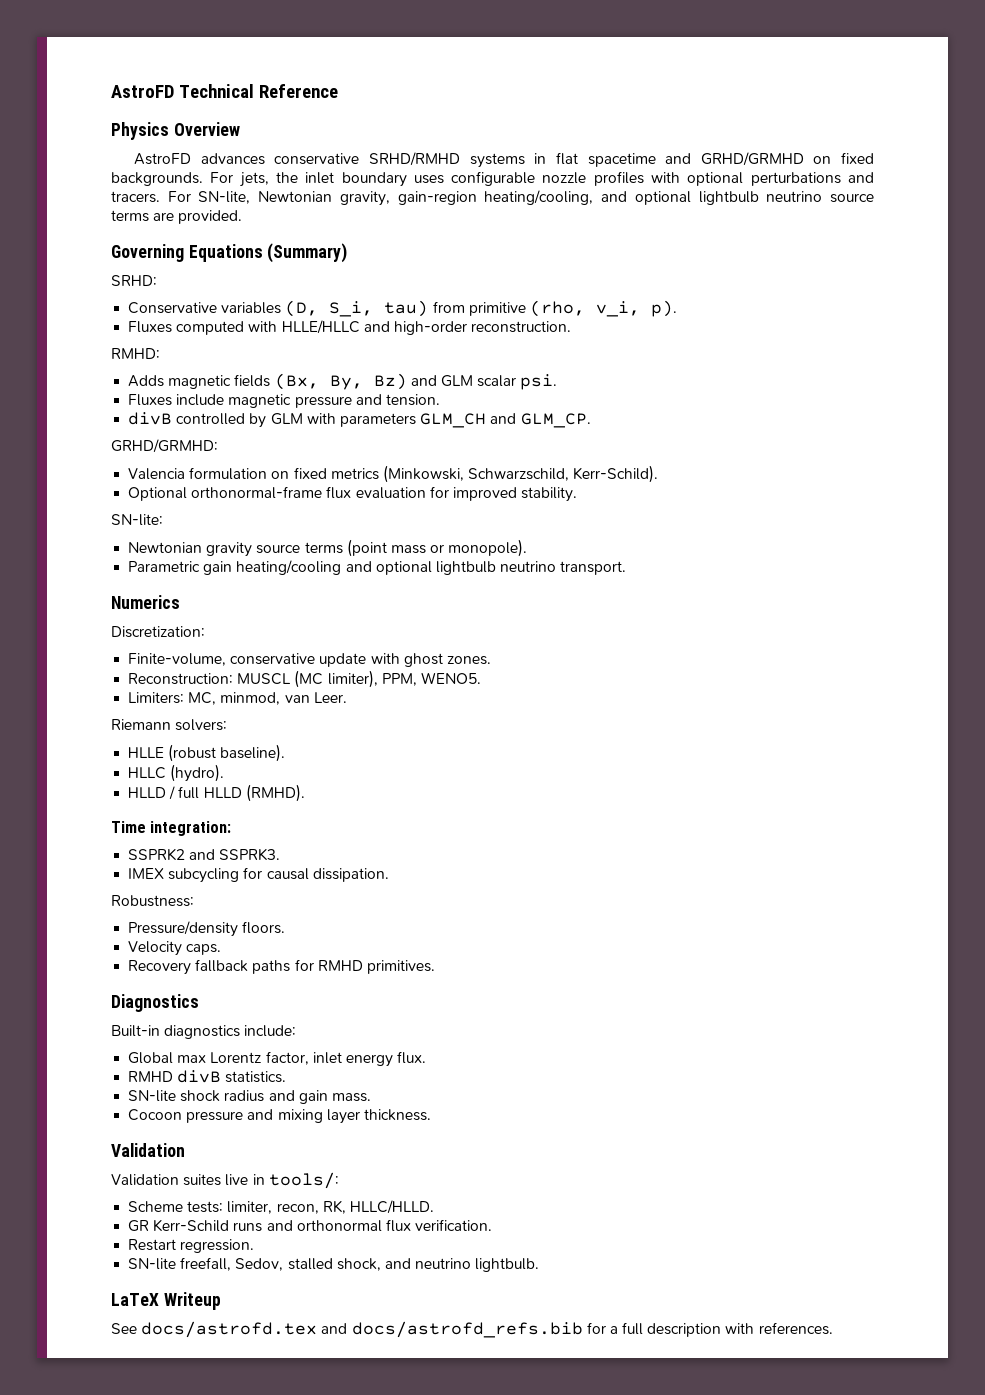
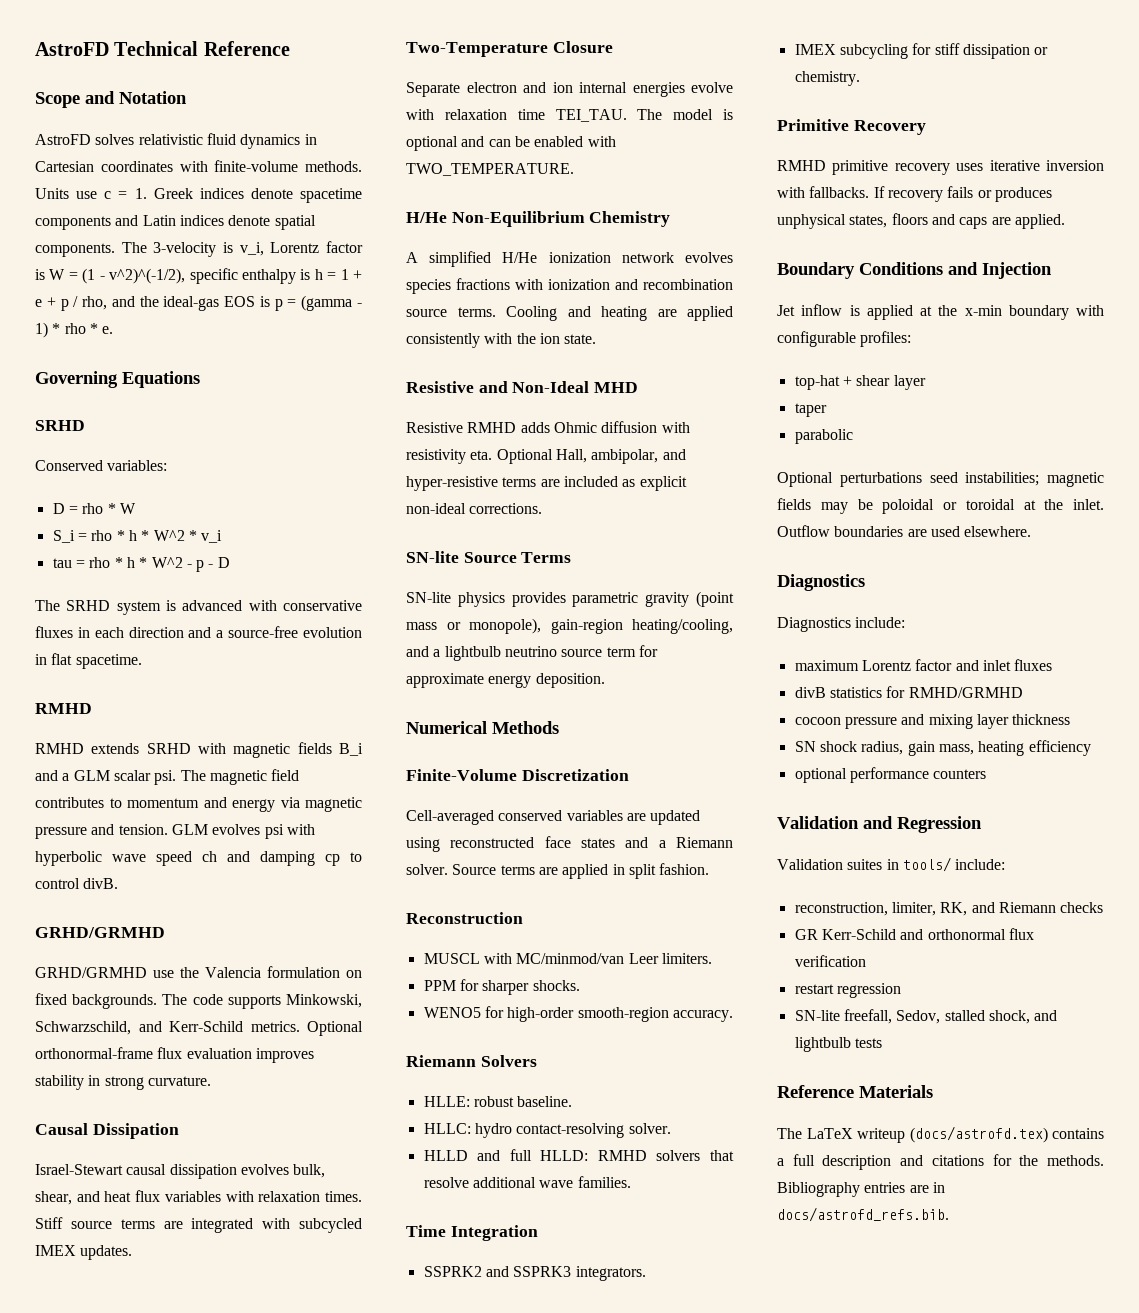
- Physics Overview
- AstroFD advances conservative SRHD/RMHD systems in flat spacetime and GRHD/GRMHD on fixed backgrounds. For jets, the inlet boundary uses configurable nozzle profiles with optional perturbations and tracers. For SN-lite, Newtonian gravity, gain-region heating/cooling, and optional lightbulb neutrino source terms are provided.
- Governing Equations (Summary)
- SRHD:
- Conservative variables (D, S_i, tau) from primitive (rho, v_i, p).
- Fluxes computed with HLLE/HLLC and high-order reconstruction.
- RMHD:
- Adds magnetic fields (Bx, By, Bz) and GLM scalar psi.
- Fluxes include magnetic pressure and tension.
- divB controlled by GLM with parameters GLM_CH and GLM_CP.
- GRHD/GRMHD:
- Valencia formulation on fixed metrics (Minkowski, Schwarzschild, Kerr-Schild).
- Optional orthonormal-frame flux evaluation for improved stability.
- SN-lite:
- Newtonian gravity source terms (point mass or monopole).
- Parametric gain heating/cooling and optional lightbulb neutrino transport.
- Numerics
- Discretization:
- Finite-volume, conservative update with ghost zones.
- Reconstruction: MUSCL (MC limiter), PPM, WENO5.
- Limiters: MC, minmod, van Leer.
- Riemann solvers:
- HLLE (robust baseline).
- HLLC (hydro).
- HLLD / full HLLD (RMHD).
+ Scope and Notation
+ AstroFD solves relativistic fluid dynamics in Cartesian coordinates with finite-volume methods. Units use c = 1. Greek indices denote spacetime components and Latin indices denote spatial components. The 3-velocity is v_i, Lorentz factor is W = (1 - v^2)^(-1/2), specific enthalpy is h = 1 + e + p / rho, and the ideal-gas EOS is p = (gamma - 1) * rho * e.
+ Governing Equations
+ SRHD
+ Conserved variables:
+ D = rho * W
+ S_i = rho * h * W^2 * v_i
+ tau = rho * h * W^2 - p - D
+ The SRHD system is advanced with conservative fluxes in each direction and a source-free evolution in flat spacetime.
+ RMHD
+ RMHD extends SRHD with magnetic fields B_i and a GLM scalar psi. The magnetic field contributes to momentum and energy via magnetic pressure and tension. GLM evolves psi with hyperbolic wave speed ch and damping cp to control divB.
+ GRHD/GRMHD
+ GRHD/GRMHD use the Valencia formulation on fixed backgrounds. The code supports Minkowski, Schwarzschild, and Kerr-Schild metrics. Optional orthonormal-frame flux evaluation improves stability in strong curvature.
+ Causal Dissipation
+ Israel-Stewart causal dissipation evolves bulk, shear, and heat flux variables with relaxation times. Stiff source terms are integrated with subcycled IMEX updates.
+ Two-Temperature Closure
+ Separate electron and ion internal energies evolve with relaxation time TEI_TAU. The model is optional and can be enabled with TWO_TEMPERATURE.
+ H/He Non-Equilibrium Chemistry
+ A simplified H/He ionization network evolves species fractions with ionization and recombination source terms. Cooling and heating are applied consistently with the ion state.
+ Resistive and Non-Ideal MHD
+ Resistive RMHD adds Ohmic diffusion with resistivity eta. Optional Hall, ambipolar, and hyper-resistive terms are included as explicit non-ideal corrections.
+ SN-lite Source Terms
+ SN-lite physics provides parametric gravity (point mass or monopole), gain-region heating/cooling, and a lightbulb neutrino source term for approximate energy deposition.
+ Numerical Methods
+ Finite-Volume Discretization
+ Cell-averaged conserved variables are updated using reconstructed face states and a Riemann solver. Source terms are applied in split fashion.
+ Reconstruction
+ MUSCL with MC/minmod/van Leer limiters.
+ PPM for sharper shocks.
+ WENO5 for high-order smooth-region accuracy.
+ Riemann Solvers
+ HLLE: robust baseline.
+ HLLC: hydro contact-resolving solver.
+ HLLD and full HLLD: RMHD solvers that resolve additional wave families.
- Time integration:
+ Time Integration
- SSPRK2 and SSPRK3.
+ SSPRK2 and SSPRK3 integrators.
- IMEX subcycling for causal dissipation.
- Robustness:
- Pressure/density floors.
- Velocity caps.
- Recovery fallback paths for RMHD primitives.
+ IMEX subcycling for stiff dissipation or chemistry.
+ Primitive Recovery
+ RMHD primitive recovery uses iterative inversion with fallbacks. If recovery fails or produces unphysical states, floors and caps are applied.
+ Boundary Conditions and Injection
+ Jet inflow is applied at the x-min boundary with configurable profiles:
+ top-hat + shear layer
+ taper
+ parabolic
+ Optional perturbations seed instabilities; magnetic fields may be poloidal or toroidal at the inlet. Outflow boundaries are used elsewhere.
- Built-in diagnostics include:
- Global max Lorentz factor, inlet energy flux.
- RMHD divB statistics.
- SN-lite shock radius and gain mass.
- Cocoon pressure and mixing layer thickness.
- Validation
+ Diagnostics include:
+ maximum Lorentz factor and inlet fluxes
+ divB statistics for RMHD/GRMHD
+ cocoon pressure and mixing layer thickness
+ SN shock radius, gain mass, heating efficiency
+ optional performance counters
+ Validation and Regression
- Validation suites live in tools/:
- Scheme tests: limiter, recon, RK, HLLC/HLLD.
+ Validation suites in tools/ include:
+ reconstruction, limiter, RK, and Riemann checks
- GR Kerr-Schild runs and orthonormal flux verification.
- Restart regression.
+ GR Kerr-Schild and orthonormal flux verification
+ restart regression
- SN-lite freefall, Sedov, stalled shock, and neutrino lightbulb.
- LaTeX Writeup
- See docs/astrofd.tex and docs/astrofd_refs.bib for a full description with references.
+ SN-lite freefall, Sedov, stalled shock, and lightbulb tests
+ Reference Materials
+ The LaTeX writeup (docs/astrofd.tex) contains a full description and citations for the methods. Bibliography entries are in docs/astrofd_refs.bib.

